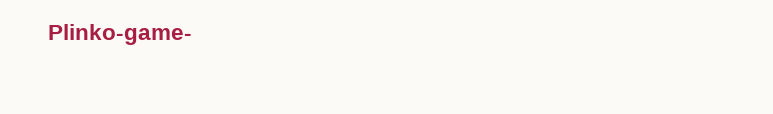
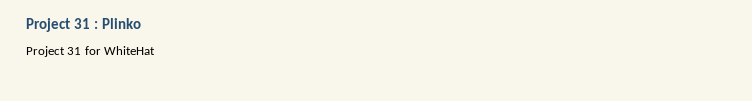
- Plinko-game-
+ Project 31 : Plinko
+ Project 31 for WhiteHat

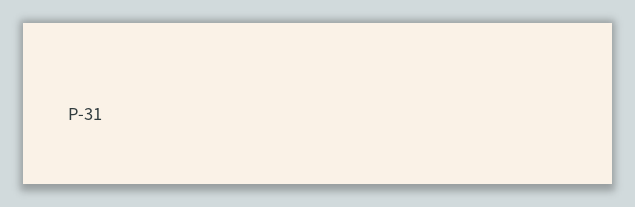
- Project 31 : Plinko
- Project 31 for WhiteHat
+ P-31

